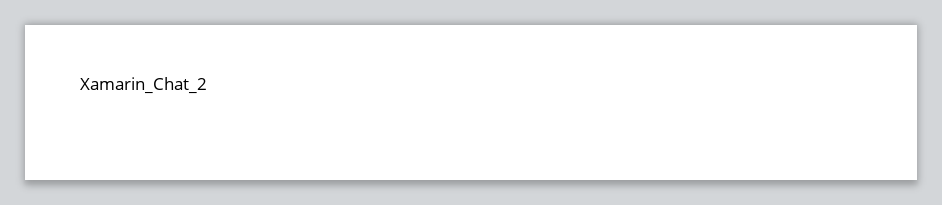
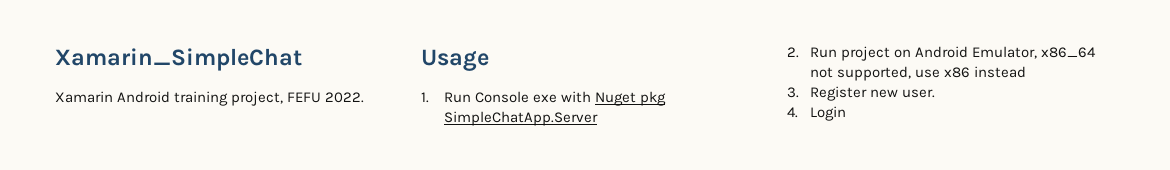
- Xamarin_Chat_2
+ Xamarin_SimpleChat
+ Xamarin Android training project, FEFU 2022.
+ Usage
+ 1. Run Console exe with Nuget pkg SimpleChatApp.Server
+ 2. Run project on Android Emulator, x86_64 not supported, use x86 instead
+ 3. Register new user.
+ 4. Login

